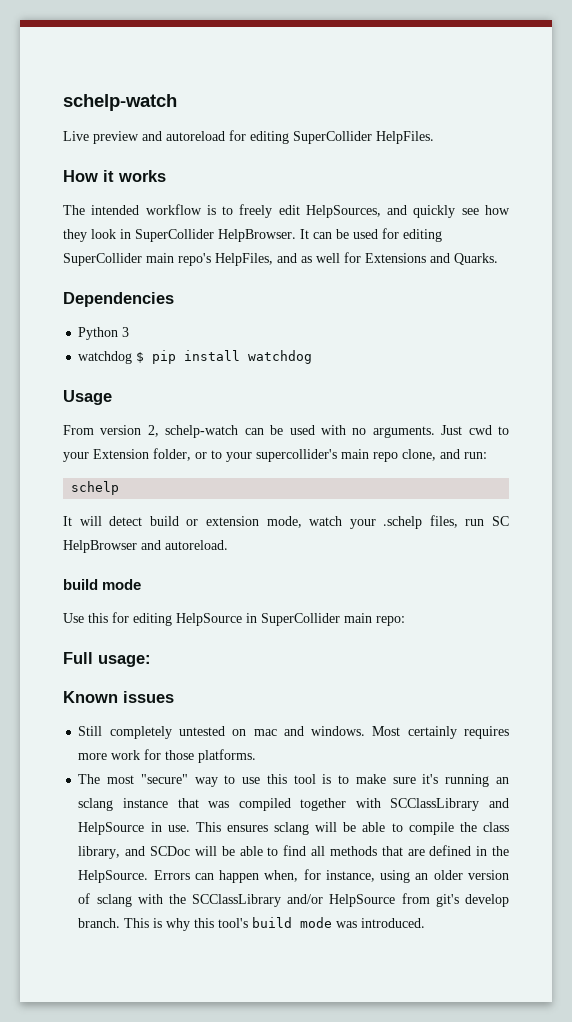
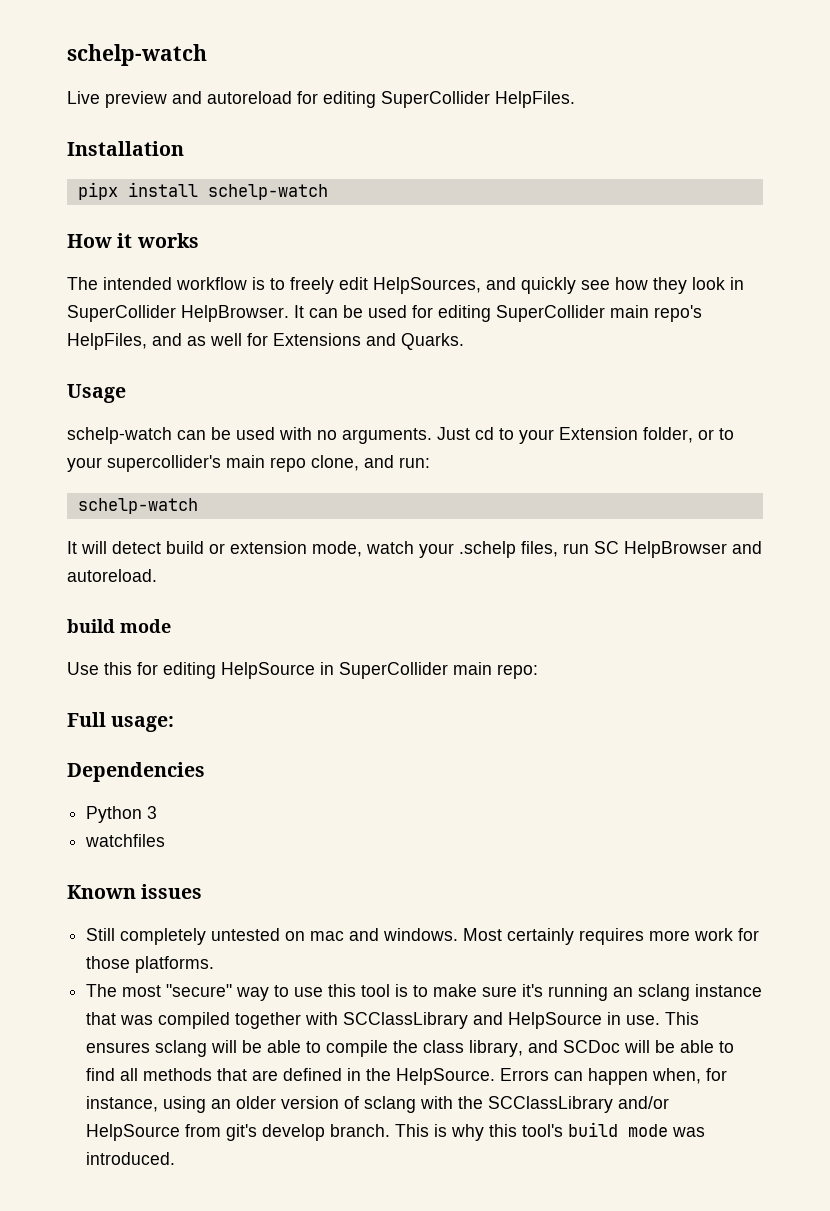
+ Installation
+ pipx install schelp-watch
- Dependencies
- Python 3
- watchdog $ pip install watchdog
  Usage
- From version 2, schelp-watch can be used with no arguments.
+ schelp-watch can be used with no arguments.
- Just cwd to your Extension folder, or to your supercollider's main repo clone, and run:
- schelp
+ Just cd to your Extension folder, or to your supercollider's main repo clone, and run:
+ schelp-watch
+ Dependencies
+ Python 3
+ watchfiles

